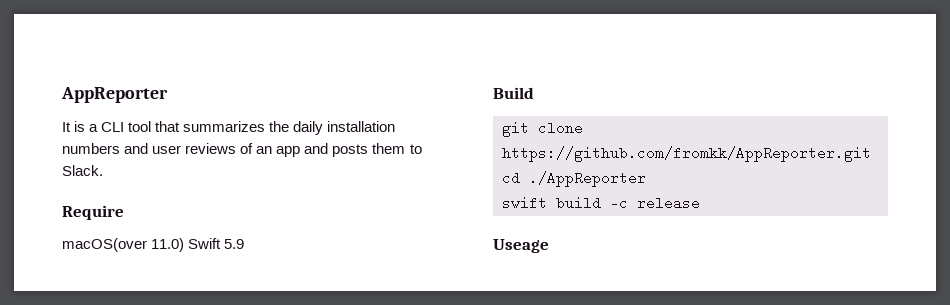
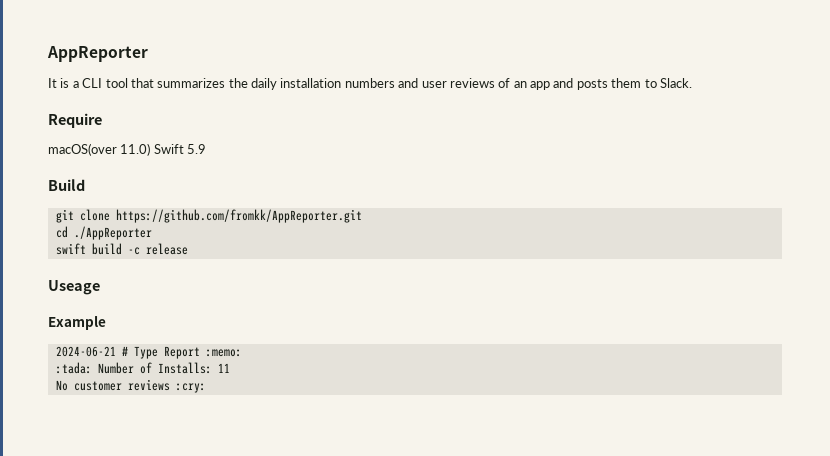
+ Example
+ 2024-06-21 # Type Report :memo:
+ :tada: Number of Installs: 11
+ No customer reviews :cry:

